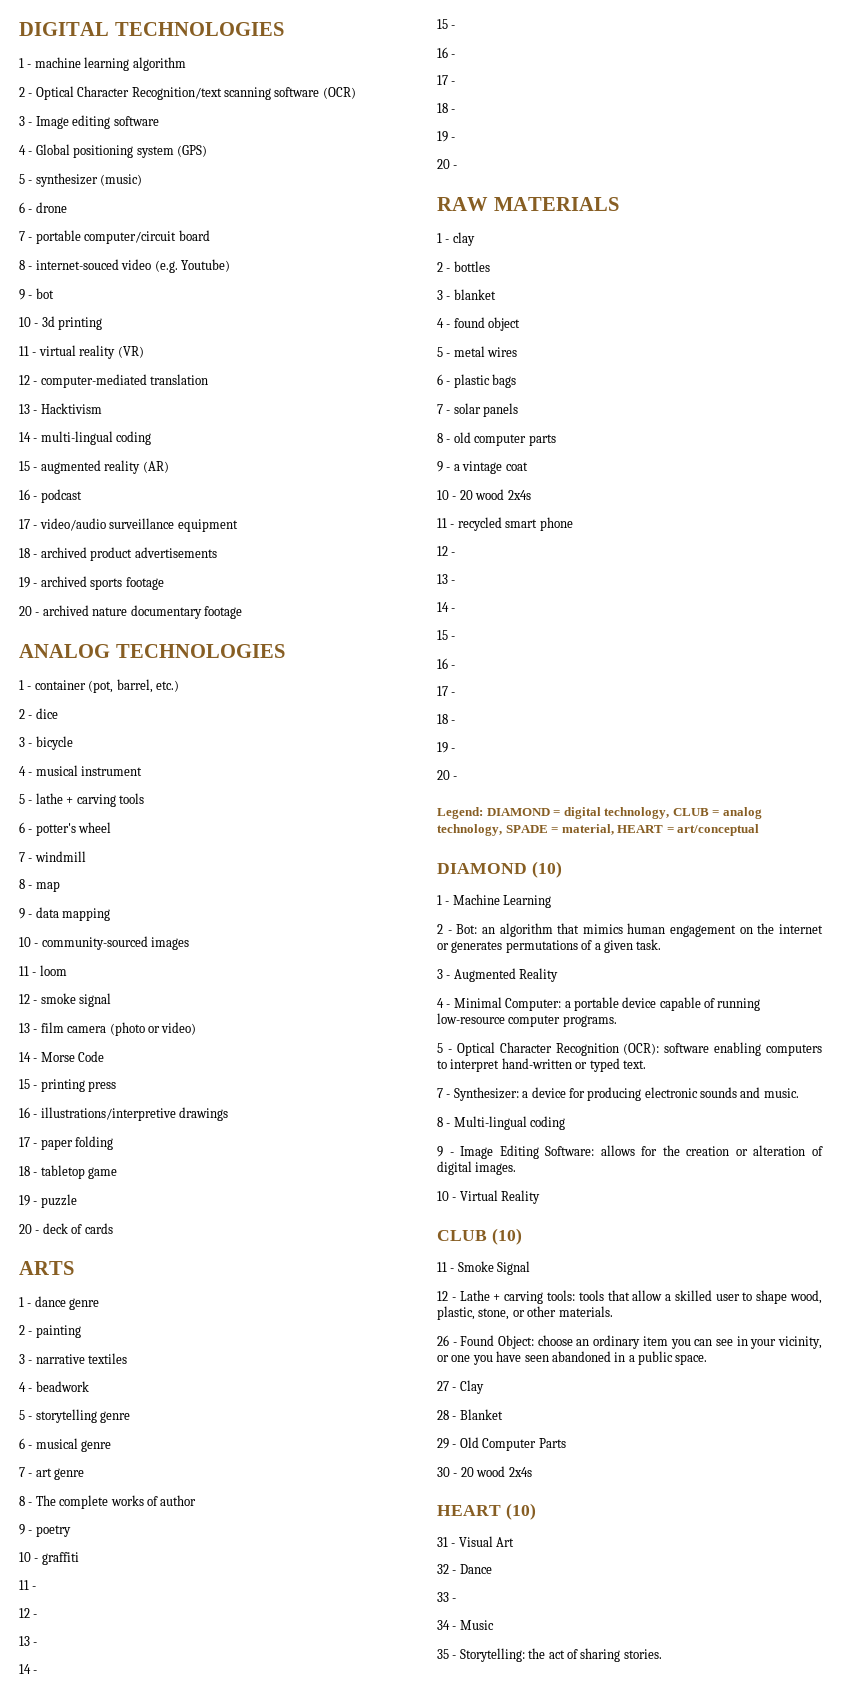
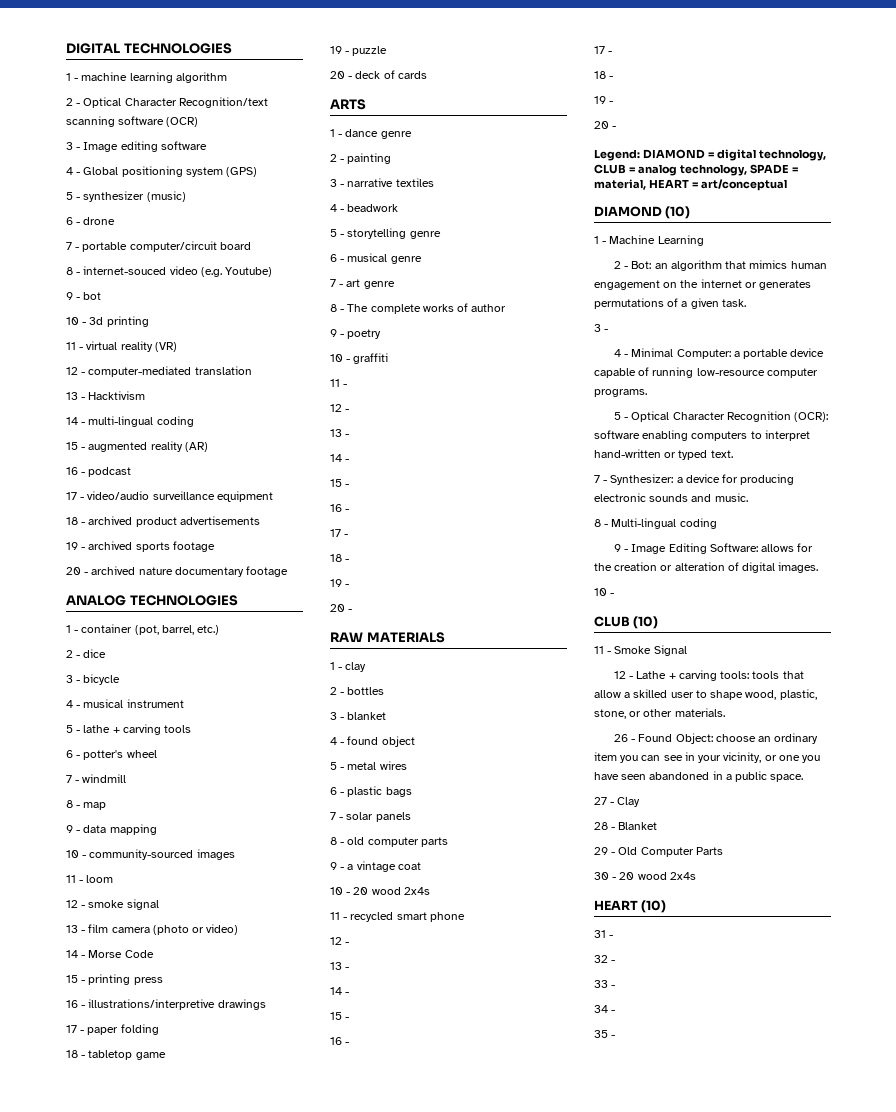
  2 - Bot: an algorithm that mimics human engagement on the internet or generates permutations of a given task.
- 3 - Augmented Reality
+ 3 -
  9 - Image Editing Software: allows for the creation or alteration of digital images.
- 10 - Virtual Reality
+ 10 -
- 31 - Visual Art
+ 31 -
- 32 - Dance
+ 32 -
- 34 - Music
+ 34 -
- 35 - Storytelling: the act of sharing stories.
+ 35 -

